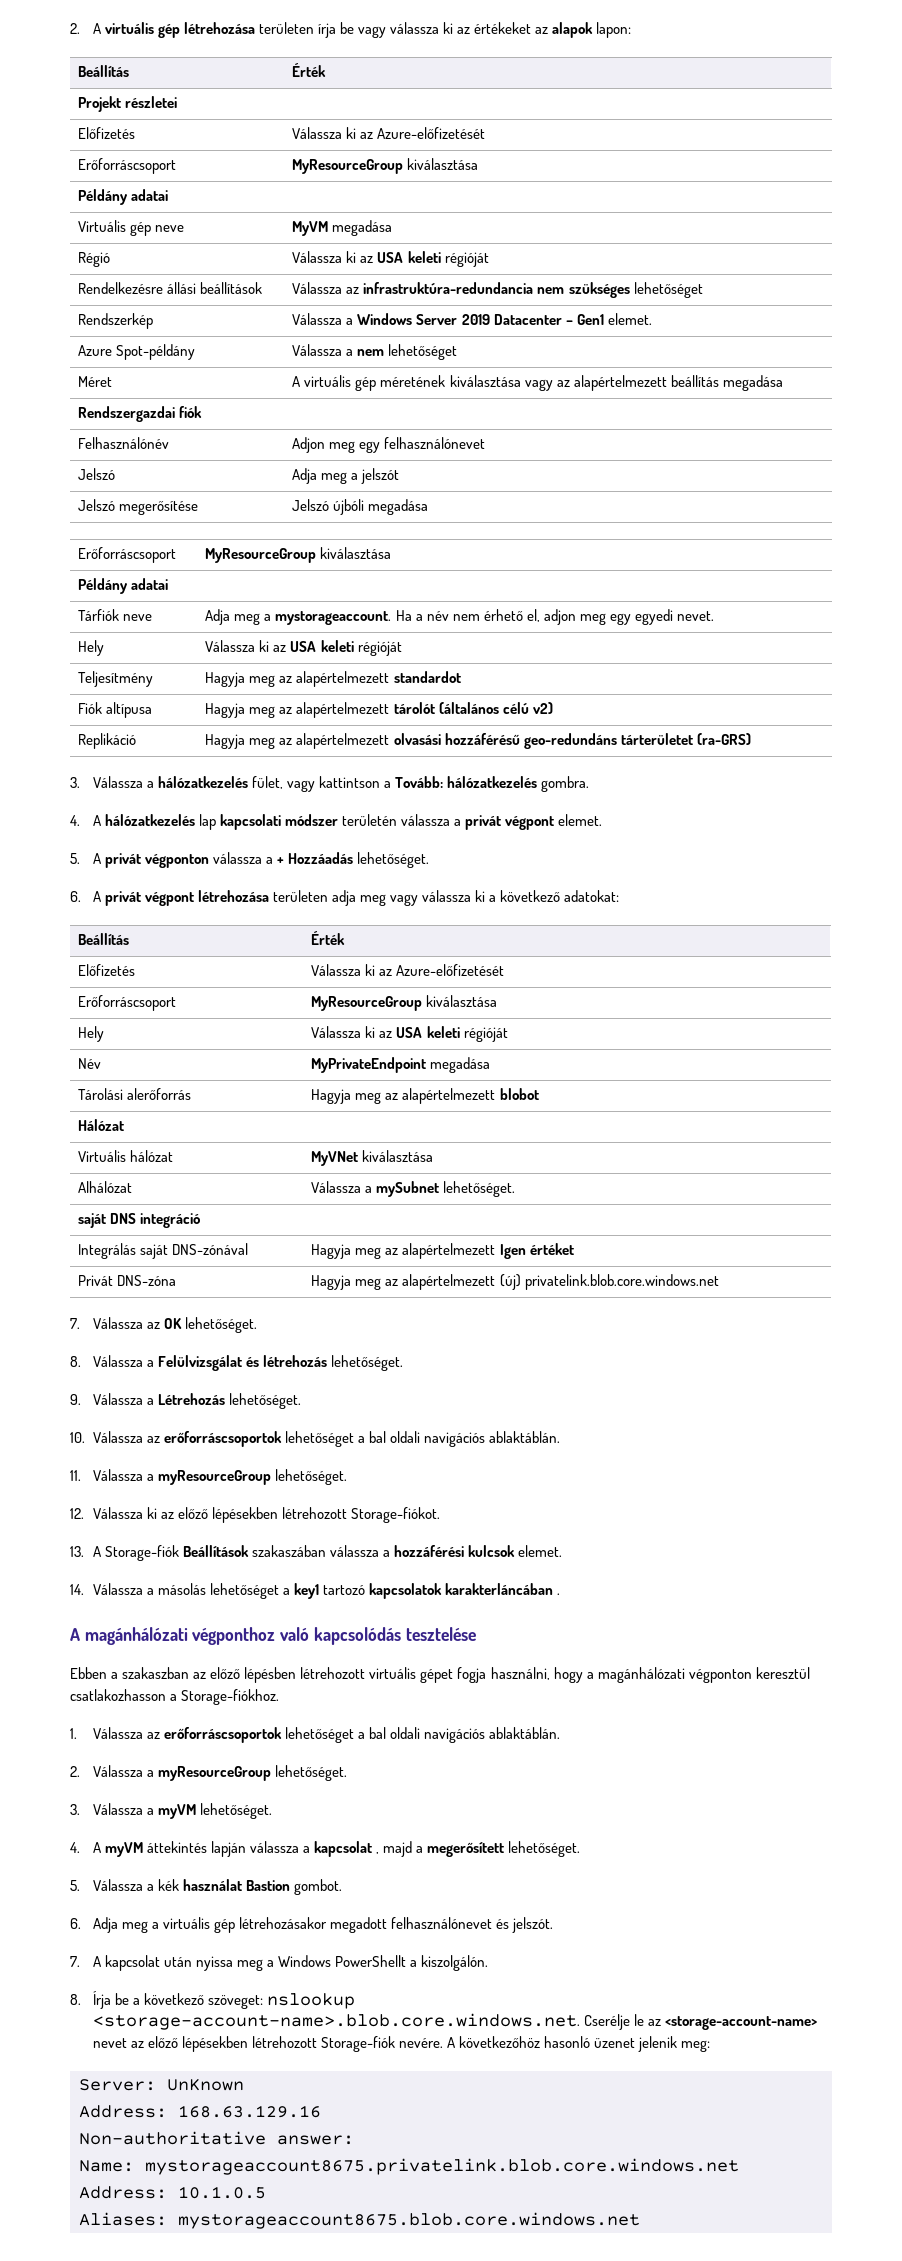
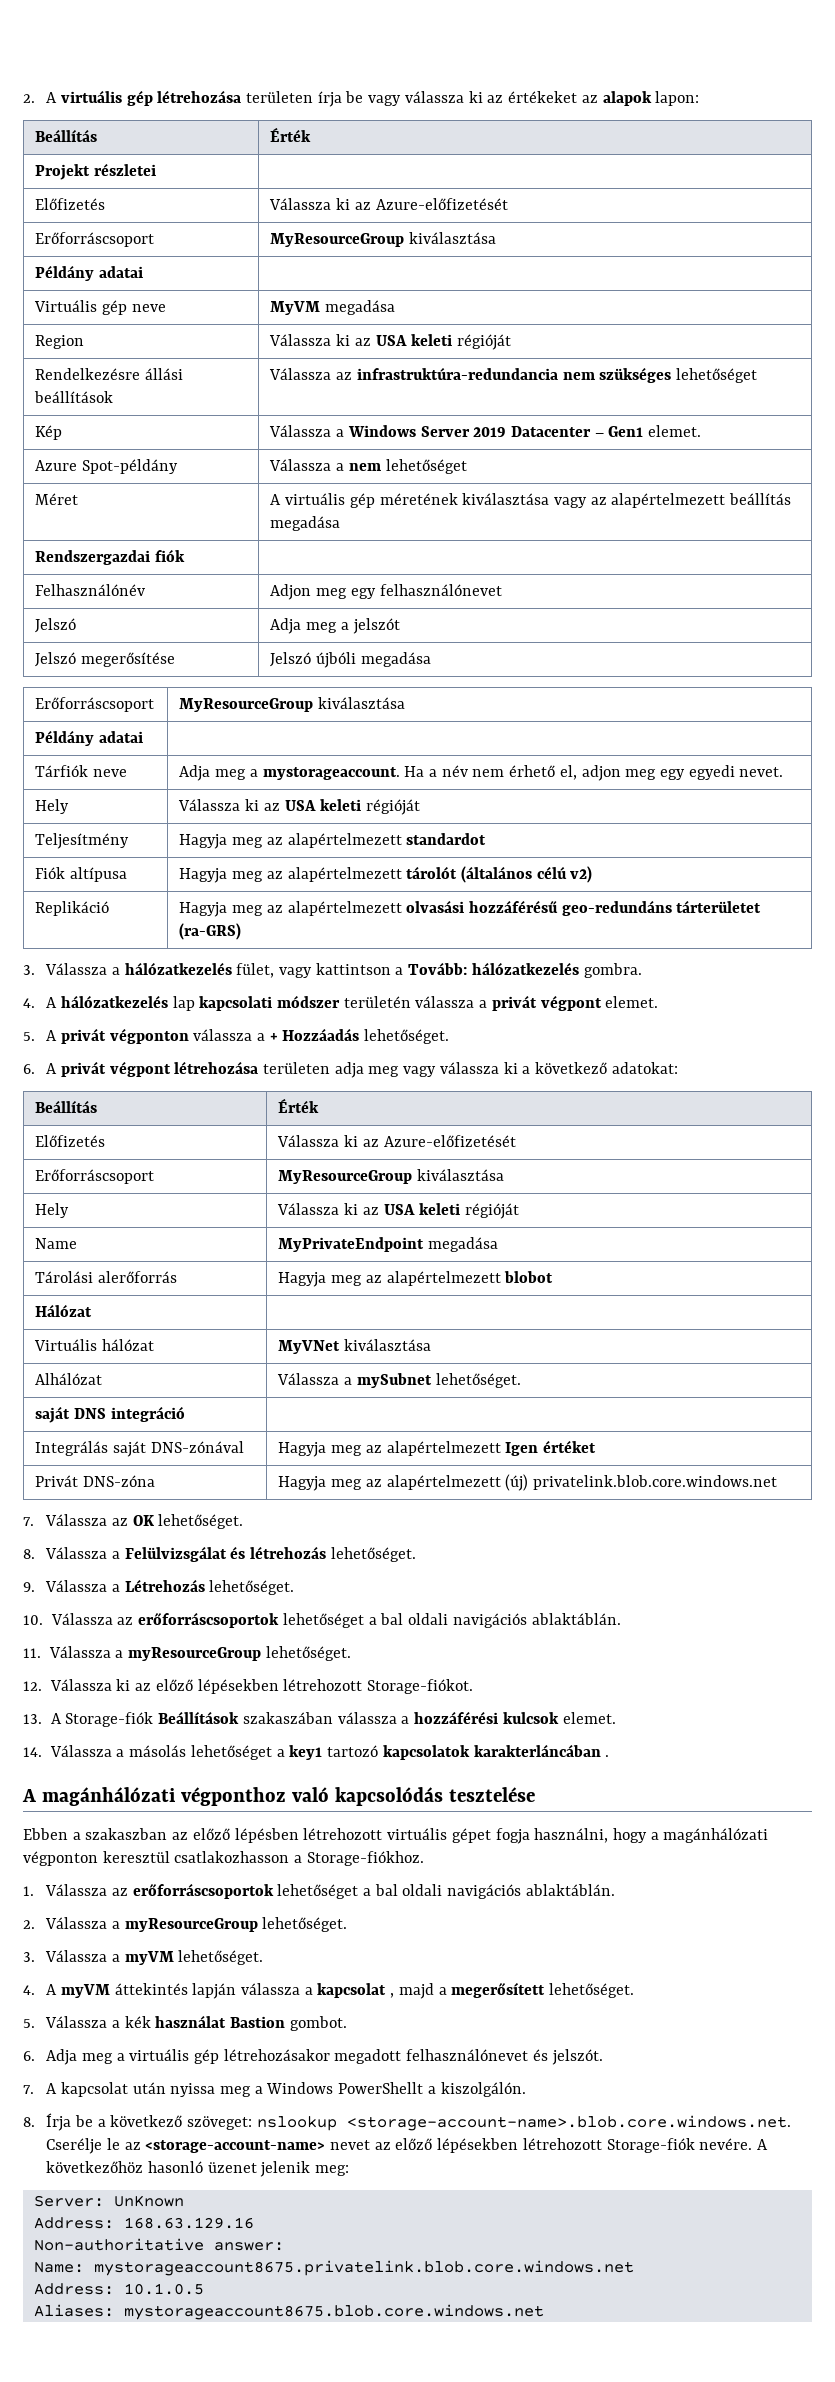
- Régió | Válassza ki az USA keleti régióját
+ Region | Válassza ki az USA keleti régióját
- Rendszerkép | Válassza a Windows Server 2019 Datacenter – Gen1 elemet.
+ Kép | Válassza a Windows Server 2019 Datacenter – Gen1 elemet.
- Név | MyPrivateEndpoint megadása
+ Name | MyPrivateEndpoint megadása

